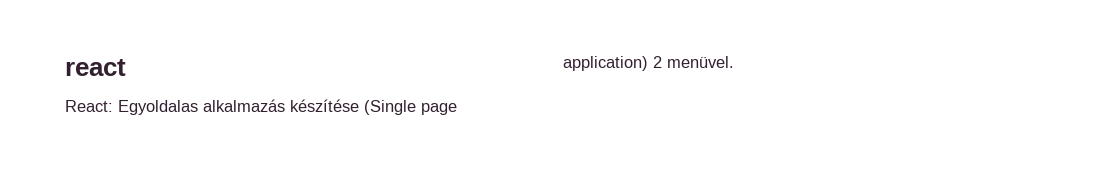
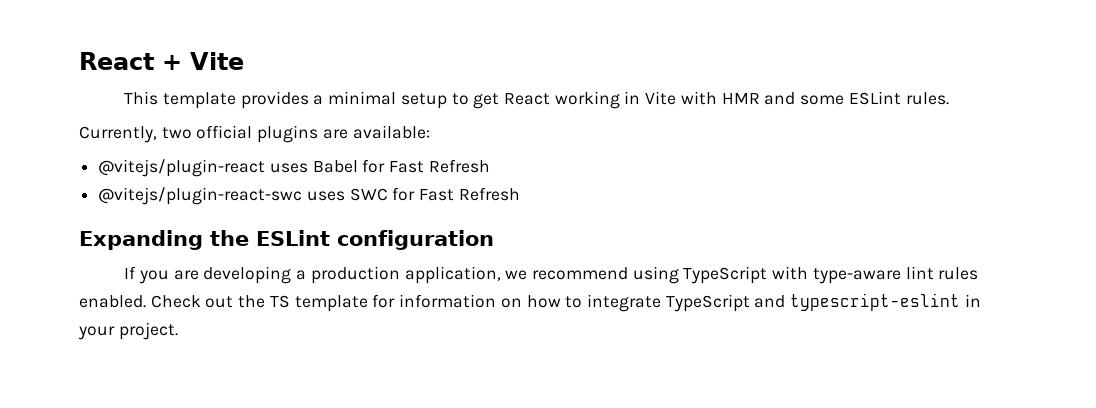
- react
- React: Egyoldalas alkalmazás készítése (Single page application) 2 menüvel.
+ React + Vite
+ This template provides a minimal setup to get React working in Vite with HMR and some ESLint rules.
+ Currently, two official plugins are available:
+ @vitejs/plugin-react uses Babel for Fast Refresh
+ @vitejs/plugin-react-swc uses SWC for Fast Refresh
+ Expanding the ESLint configuration
+ If you are developing a production application, we recommend using TypeScript with type-aware lint rules enabled. Check out the TS template for information on how to integrate TypeScript and typescript-eslint in your project.

